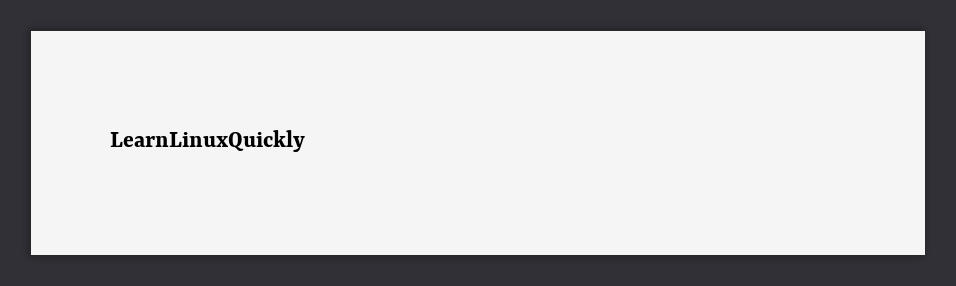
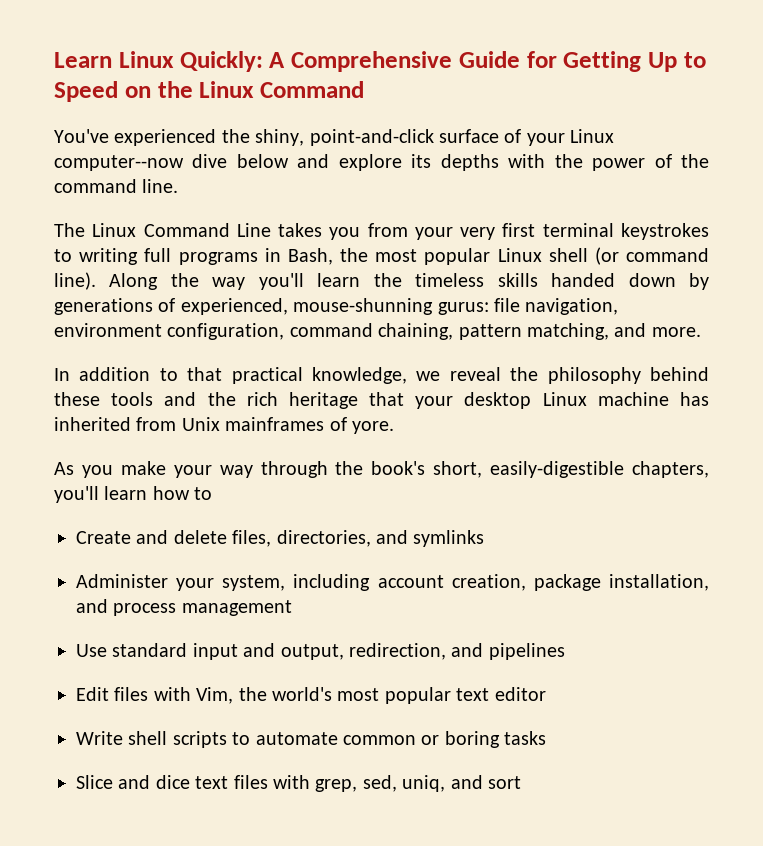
- LearnLinuxQuickly
+ Learn Linux Quickly: A Comprehensive Guide for Getting Up to Speed on the Linux Command
+ You've experienced the shiny, point-and-click surface of your Linux computer--now dive below and explore its depths with the power of the command line.
+ The Linux Command Line takes you from your very first terminal keystrokes to writing full programs in Bash, the most popular Linux shell (or command line). Along the way you'll learn the timeless skills handed down by generations of experienced, mouse-shunning gurus: file navigation, environment configuration, command chaining, pattern matching, and more.
+ In addition to that practical knowledge, we reveal the philosophy behind these tools and the rich heritage that your desktop Linux machine has inherited from Unix mainframes of yore.
+ As you make your way through the book's short, easily-digestible chapters, you'll learn how to
+ Create and delete files, directories, and symlinks
+ Administer your system, including account creation, package installation, and process management
+ Use standard input and output, redirection, and pipelines
+ Edit files with Vim, the world's most popular text editor
+ Write shell scripts to automate common or boring tasks
+ Slice and dice text files with grep, sed, uniq, and sort

